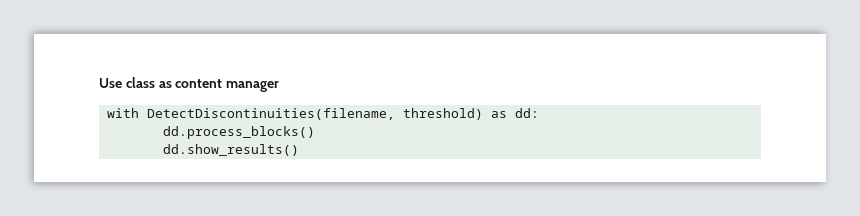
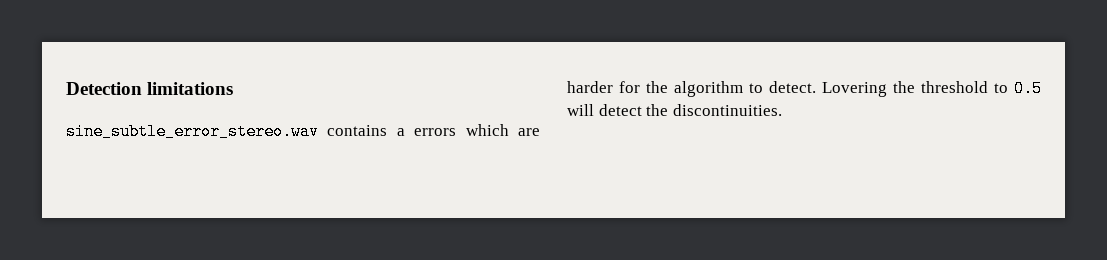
- Use class as content manager
- with DetectDiscontinuities(filename, threshold) as dd:
- dd.process_blocks()
- dd.show_results()
+ Detection limitations
+ sine_subtle_error_stereo.wav contains a errors which are harder for the algorithm to detect. Lovering the threshold to 0.5 will detect the discontinuities.

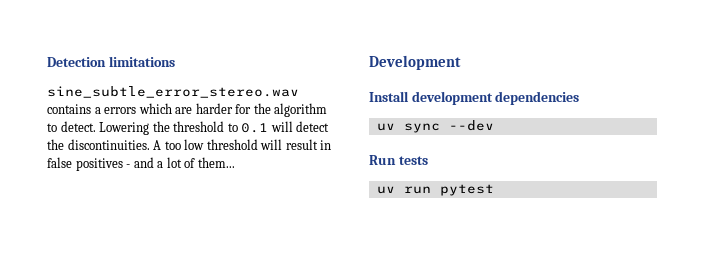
- Lovering the threshold to 0.5 will detect the discontinuities.
+ Lowering the threshold to 0.1 will detect the discontinuities.
+ A too low threshold will result in false positives - and a lot of them...
+ Development
+ Install development dependencies
+ uv sync --dev
+ Run tests
+ uv run pytest

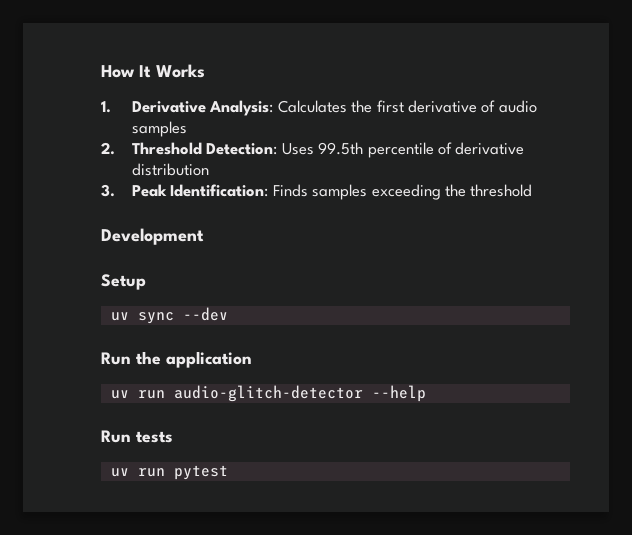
- Detection limitations
- sine_subtle_error_stereo.wav contains a errors which are harder for the algorithm to detect. Lowering the threshold to 0.1 will detect the discontinuities. A too low threshold will result in false positives - and a lot of them...
+ How It Works
+ 1. Derivative Analysis: Calculates the first derivative of audio samples
+ 2. Threshold Detection: Uses 99.5th percentile of derivative distribution
+ 3. Peak Identification: Finds samples exceeding the threshold
  Development
- Install development dependencies
+ Setup
  uv sync --dev
+ Run the application
+ uv run audio-glitch-detector --help

